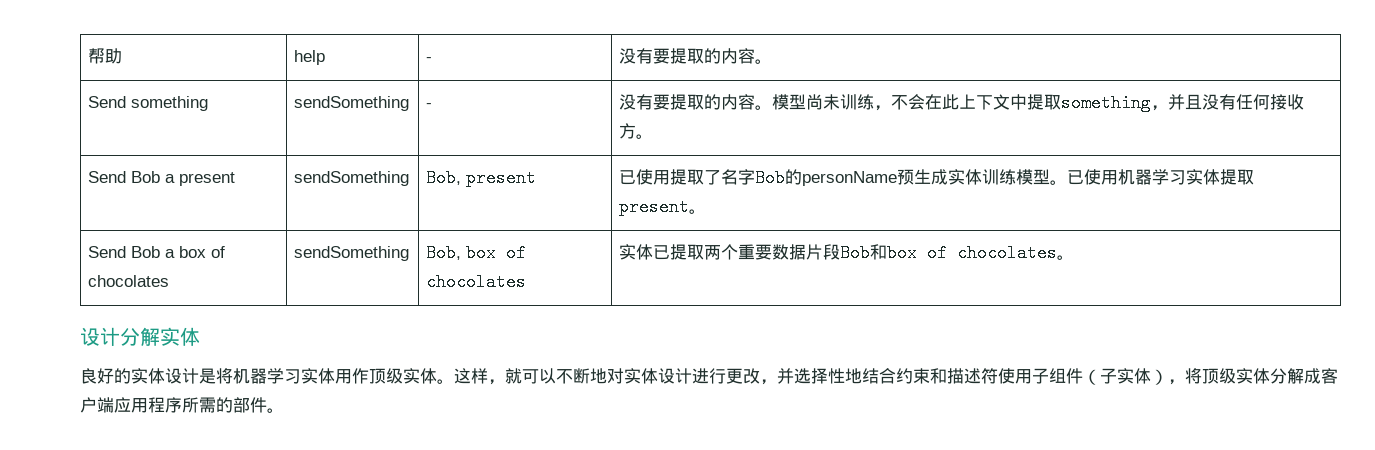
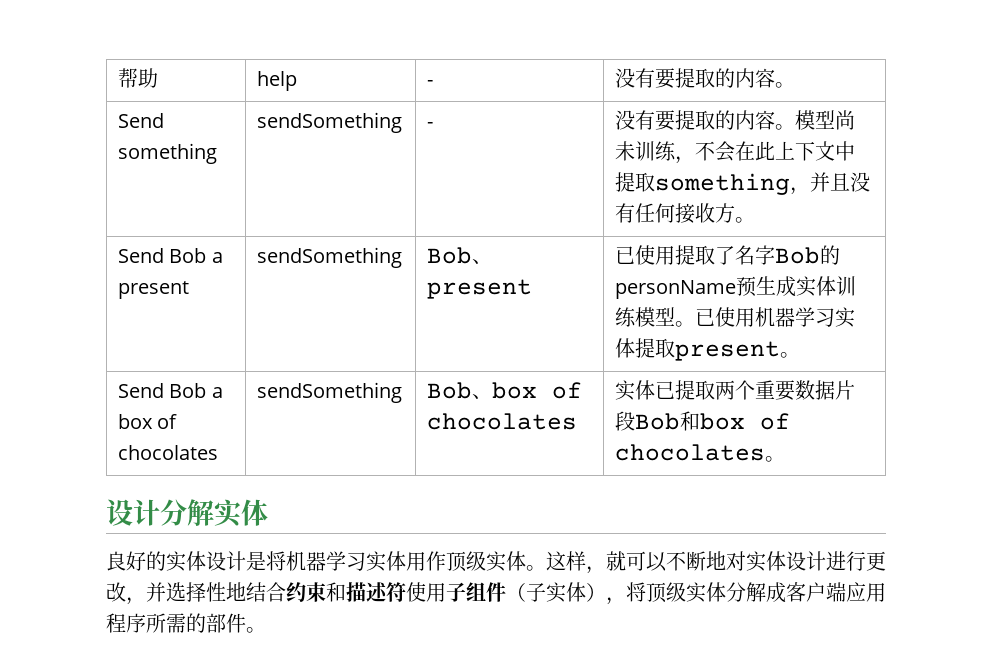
- Send Bob a present | sendSomething | Bob, present | 已使用提取了名字Bob的personName预生成实体训练模型。已使用机器学习实体提取present。
+ Send Bob a present | sendSomething | Bob、present | 已使用提取了名字Bob的personName预生成实体训练模型。已使用机器学习实体提取present。
- Send Bob a box of chocolates | sendSomething | Bob, box of chocolates | 实体已提取两个重要数据片段Bob和box of chocolates。
+ Send Bob a box of chocolates | sendSomething | Bob、box of chocolates | 实体已提取两个重要数据片段Bob和box of chocolates。

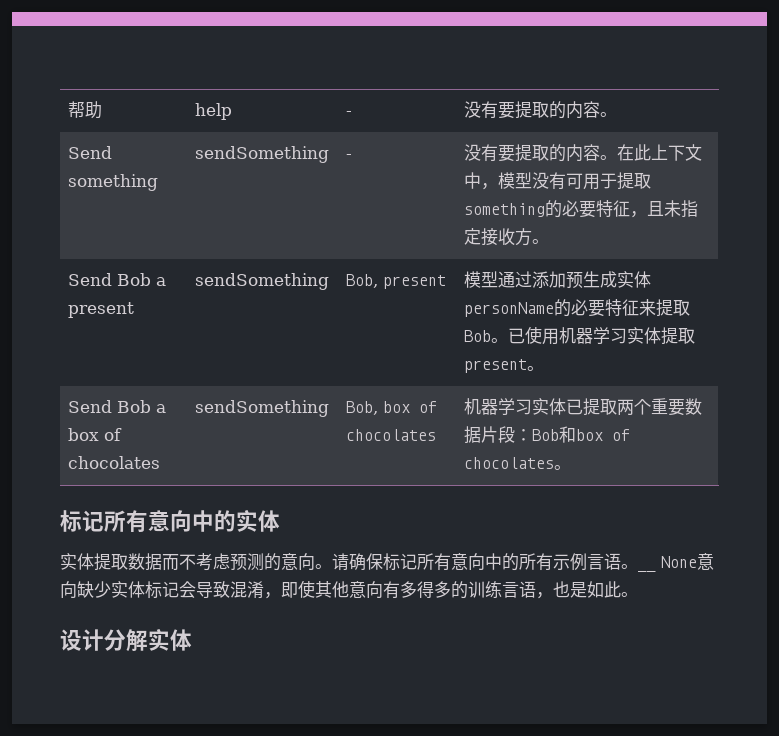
- Send something | sendSomething | - | 没有要提取的内容。模型尚未训练，不会在此上下文中提取something，并且没有任何接收方。
+ Send something | sendSomething | - | 没有要提取的内容。在此上下文中，模型没有可用于提取something的必要特征，且未指定接收方。
- Send Bob a present | sendSomething | Bob、present | 已使用提取了名字Bob的personName预生成实体训练模型。已使用机器学习实体提取present。
+ Send Bob a present | sendSomething | Bob, present | 模型通过添加预生成实体personName的必要特征来提取Bob。已使用机器学习实体提取present。
- Send Bob a box of chocolates | sendSomething | Bob、box of chocolates | 实体已提取两个重要数据片段Bob和box of chocolates。
+ Send Bob a box of chocolates | sendSomething | Bob, box of chocolates | 机器学习实体已提取两个重要数据片段：Bob和box of chocolates。
+ 标记所有意向中的实体
+ 实体提取数据而不考虑预测的意向。请确保标记所有意向中的所有示例言语。__ None意向缺少实体标记会导致混淆，即使其他意向有多得多的训练言语，也是如此。
  设计分解实体
- 良好的实体设计是将机器学习实体用作顶级实体。这样，就可以不断地对实体设计进行更改，并选择性地结合约束和描述符使用子组件（子实体），将顶级实体分解成客户端应用程序所需的部件。

